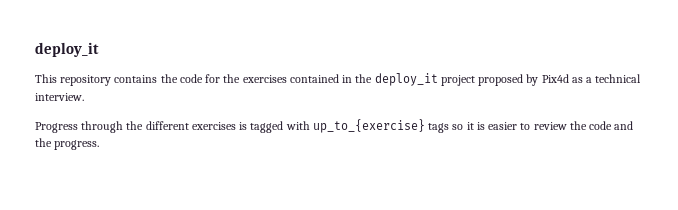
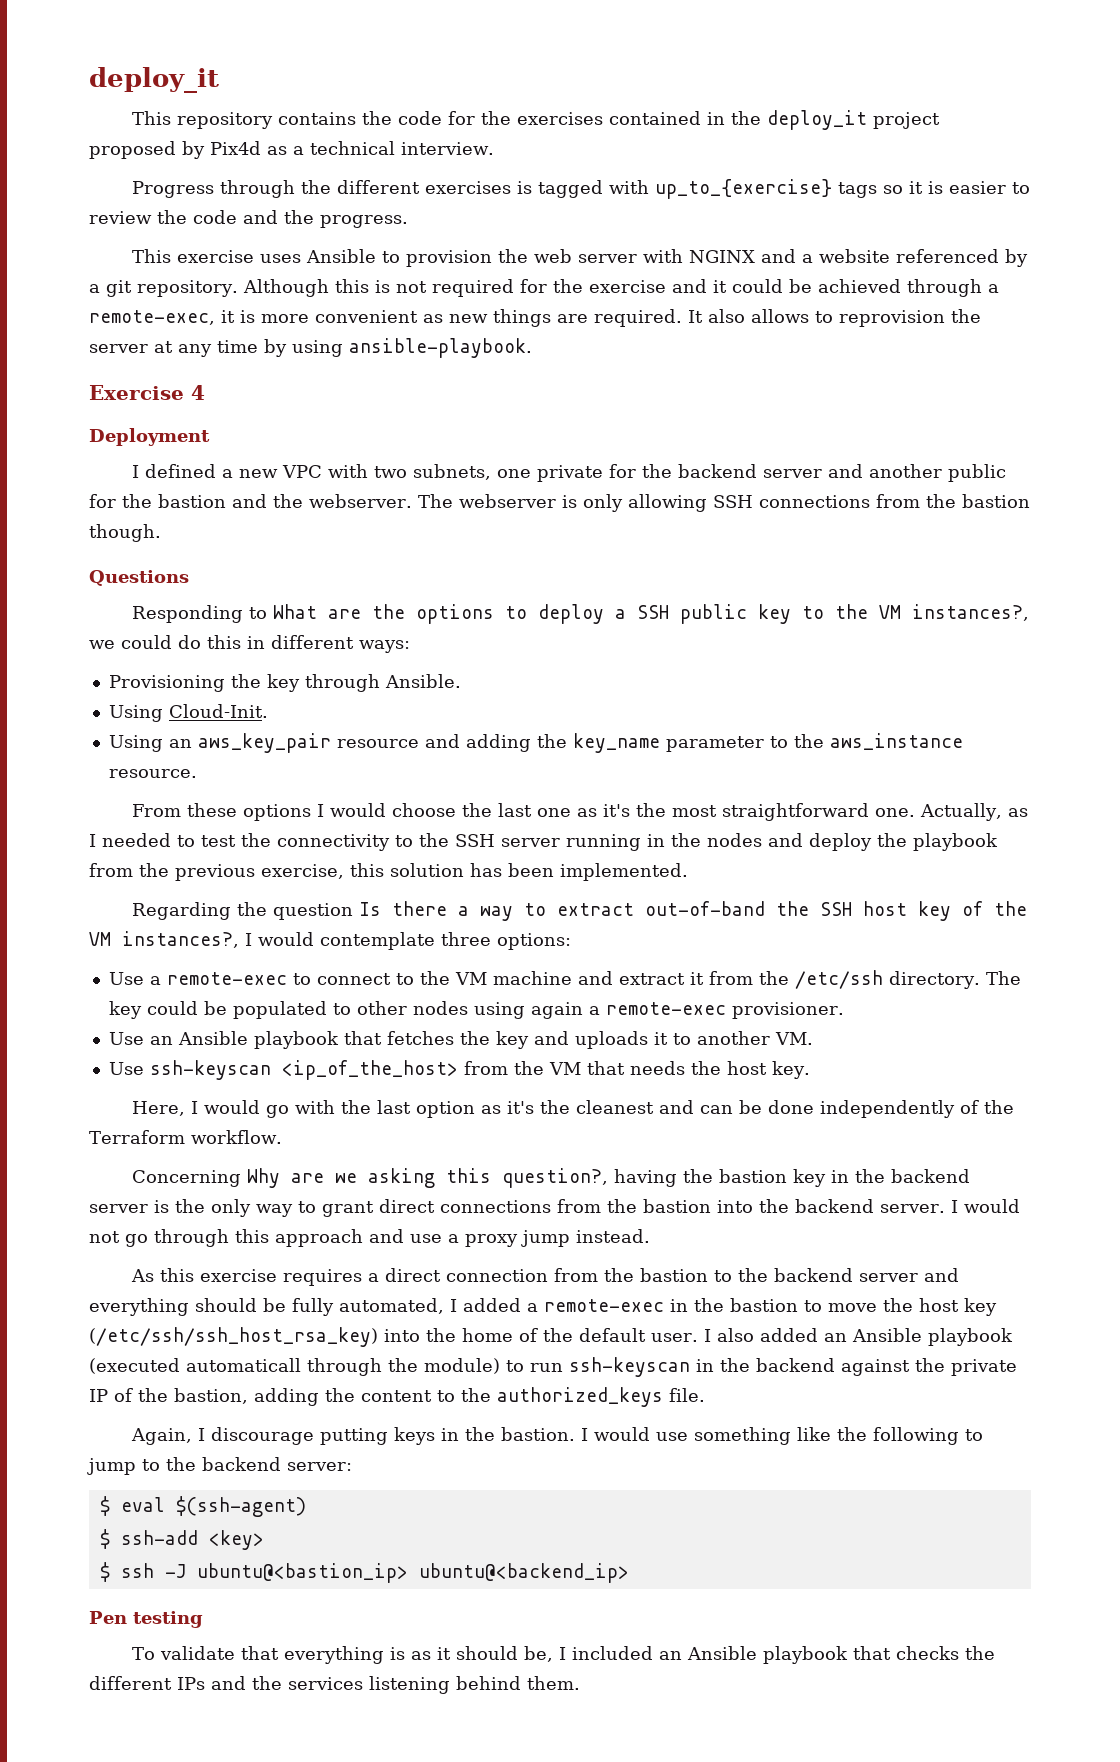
+ This exercise uses Ansible to provision the web server with NGINX and a website referenced by a git repository. Although this is not required for the exercise and it could be achieved through a remote-exec, it is more convenient as new things are required. It also allows to reprovision the server at any time by using ansible-playbook.
+ Exercise 4
+ Deployment
+ I defined a new VPC with two subnets, one private for the backend server and another public for the bastion and the webserver. The webserver is only allowing SSH connections from the bastion though.
+ Questions
+ Responding to What are the options to deploy a SSH public key to the VM instances?, we could do this in different ways:
+ Provisioning the key through Ansible.
+ Using Cloud-Init.
+ Using an aws_key_pair resource and adding the key_name parameter to the aws_instance resource.
+ From these options I would choose the last one as it's the most straightforward one. Actually, as I needed to test the connectivity to the SSH server running in the nodes and deploy the playbook from the previous exercise, this solution has been implemented.
+ Regarding the question Is there a way to extract out-of-band the SSH host key of the VM instances?, I would contemplate three options:
+ Use a remote-exec to connect to the VM machine and extract it from the /etc/ssh directory. The key could be populated to other nodes using again a remote-exec provisioner.
+ Use an Ansible playbook that fetches the key and uploads it to another VM.
+ Use ssh-keyscan <ip_of_the_host> from the VM that needs the host key.
+ Here, I would go with the last option as it's the cleanest and can be done independently of the Terraform workflow.
+ Concerning Why are we asking this question?, having the bastion key in the backend server is the only way to grant direct connections from the bastion into the backend server. I would not go through this approach and use a proxy jump instead.
+ As this exercise requires a direct connection from the bastion to the backend server and everything should be fully automated, I added a remote-exec in the bastion to move the host key (/etc/ssh/ssh_host_rsa_key) into the home of the default user. I also added an Ansible playbook (executed automaticall through the module) to run ssh-keyscan in the backend against the private IP of the bastion, adding the content to the authorized_keys file.
+ Again, I discourage putting keys in the bastion. I would use something like the following to jump to the backend server:
+ $ eval $(ssh-agent)
+ $ ssh-add <key>
+ $ ssh -J ubuntu@<bastion_ip> ubuntu@<backend_ip>
+ Pen testing
+ To validate that everything is as it should be, I included an Ansible playbook that checks the different IPs and the services listening behind them.

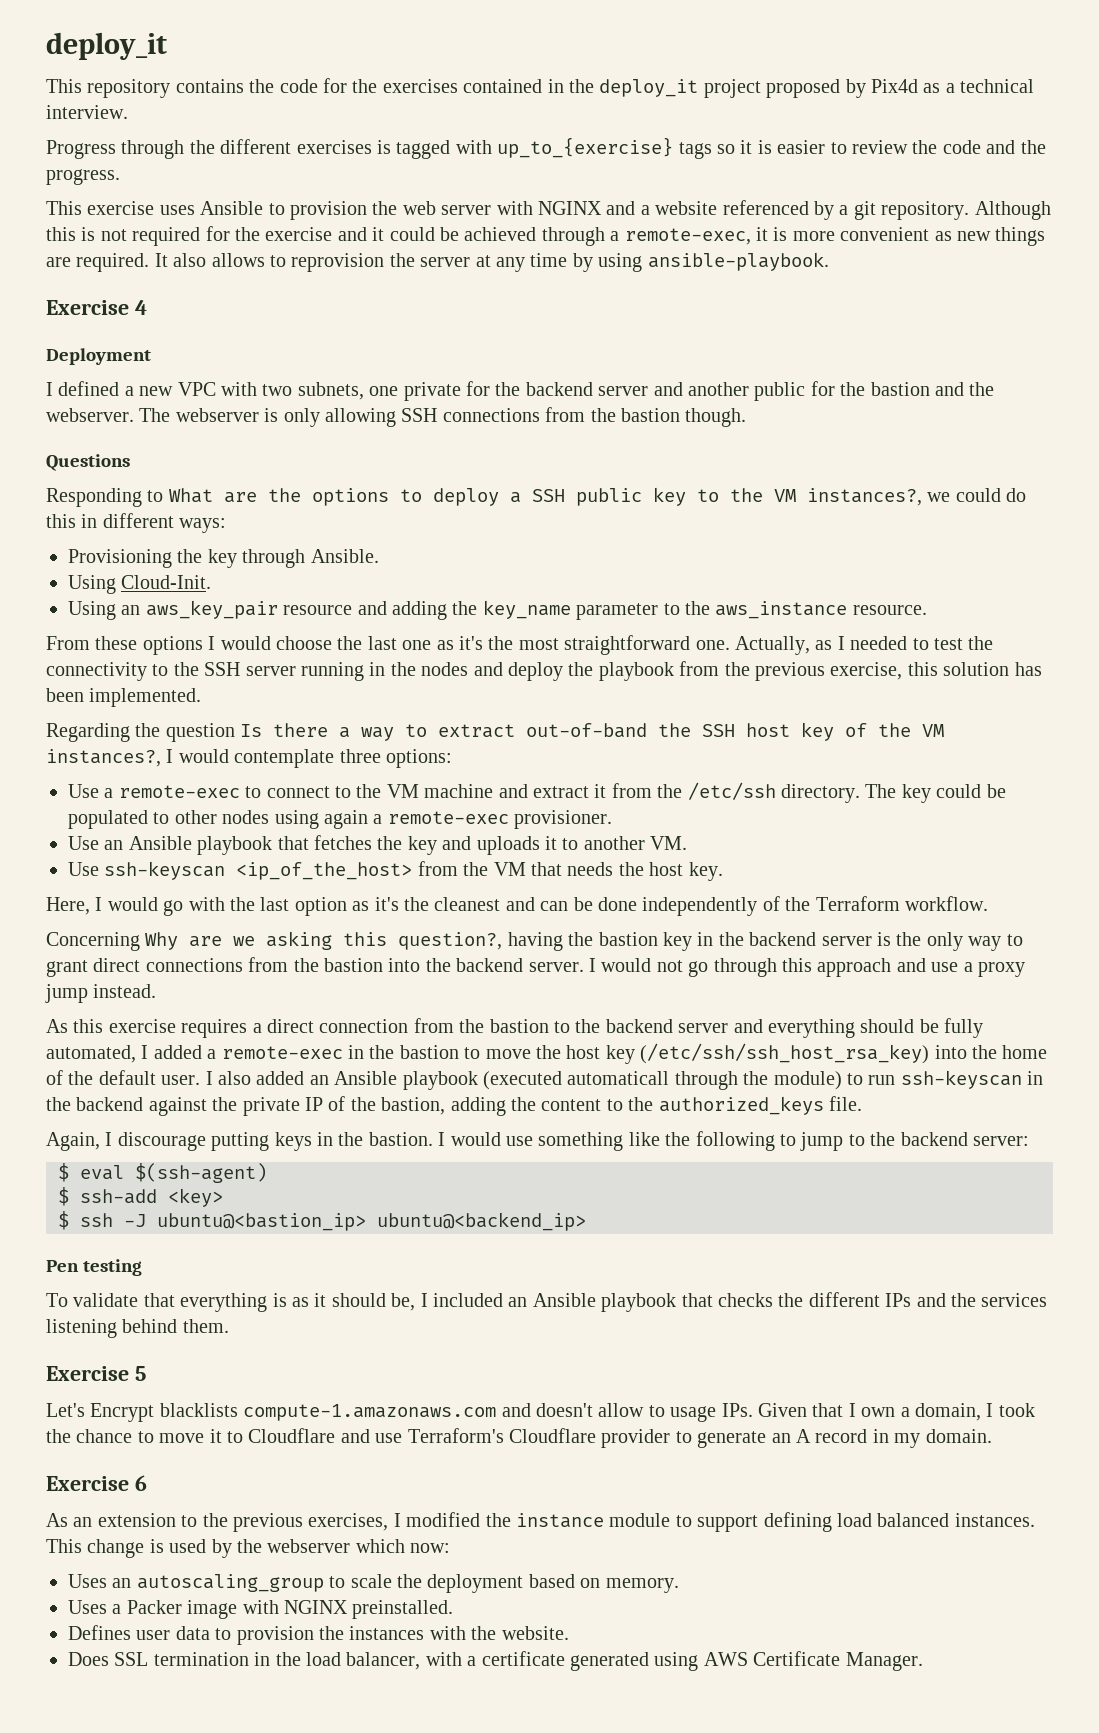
+ Exercise 5
+ Let's Encrypt blacklists compute-1.amazonaws.com and doesn't allow to usage IPs. Given that I own a domain, I took the chance to move it to Cloudflare and use Terraform's Cloudflare provider to generate an A record in my domain.
+ Exercise 6
+ As an extension to the previous exercises, I modified the instance module to support defining load balanced instances. This change is used by the webserver which now:
+ Uses an autoscaling_group to scale the deployment based on memory.
+ Uses a Packer image with NGINX preinstalled.
+ Defines user data to provision the instances with the website.
+ Does SSL termination in the load balancer, with a certificate generated using AWS Certificate Manager.

